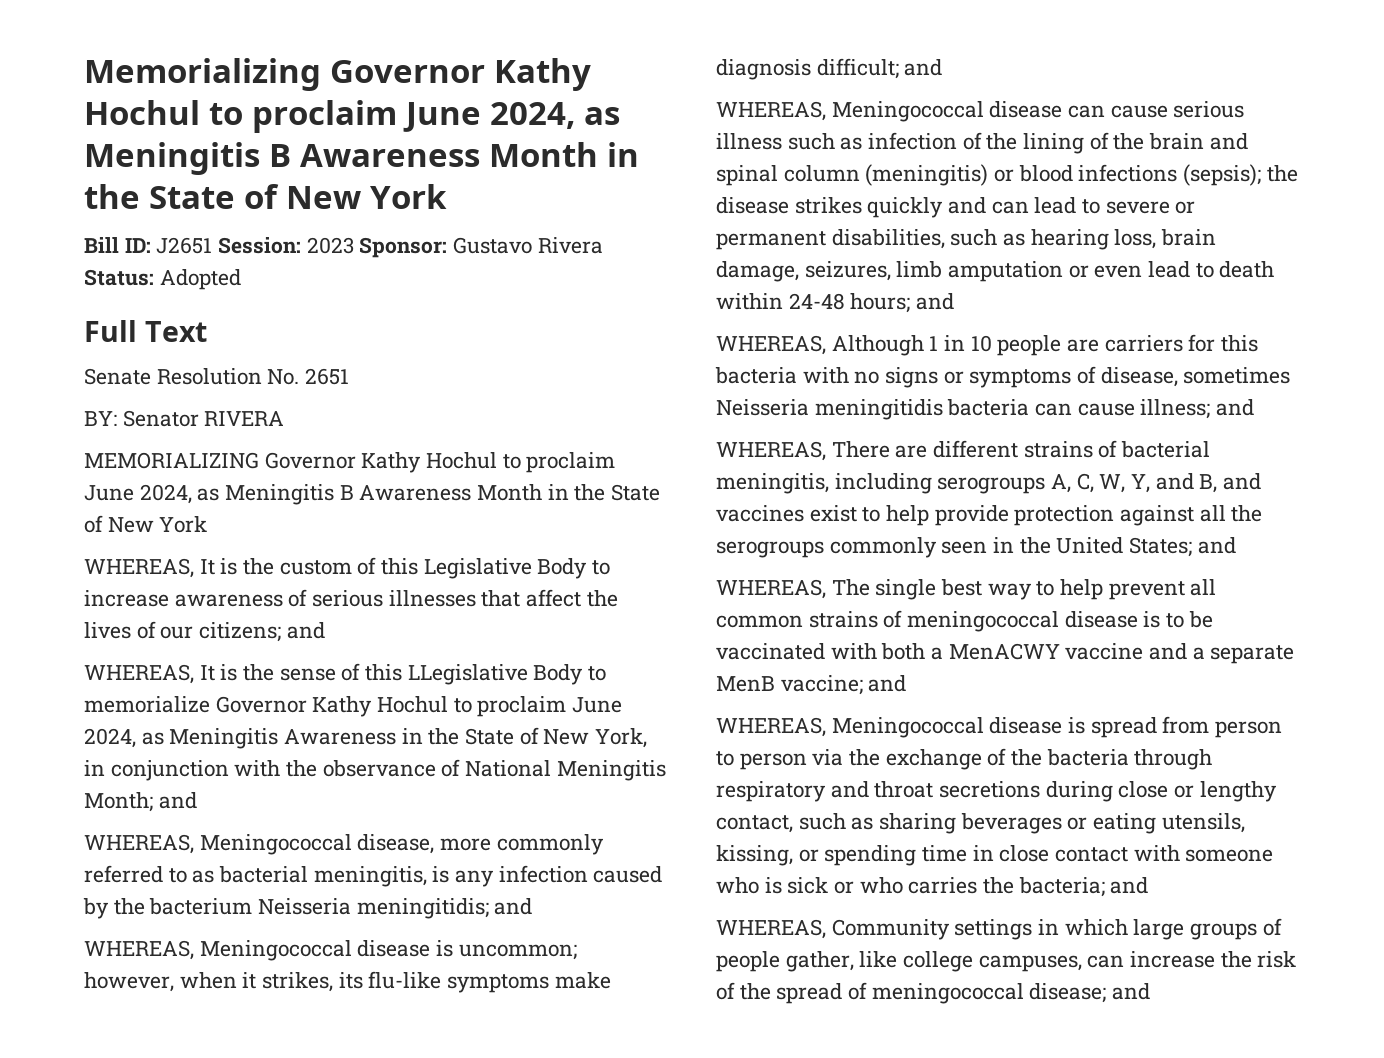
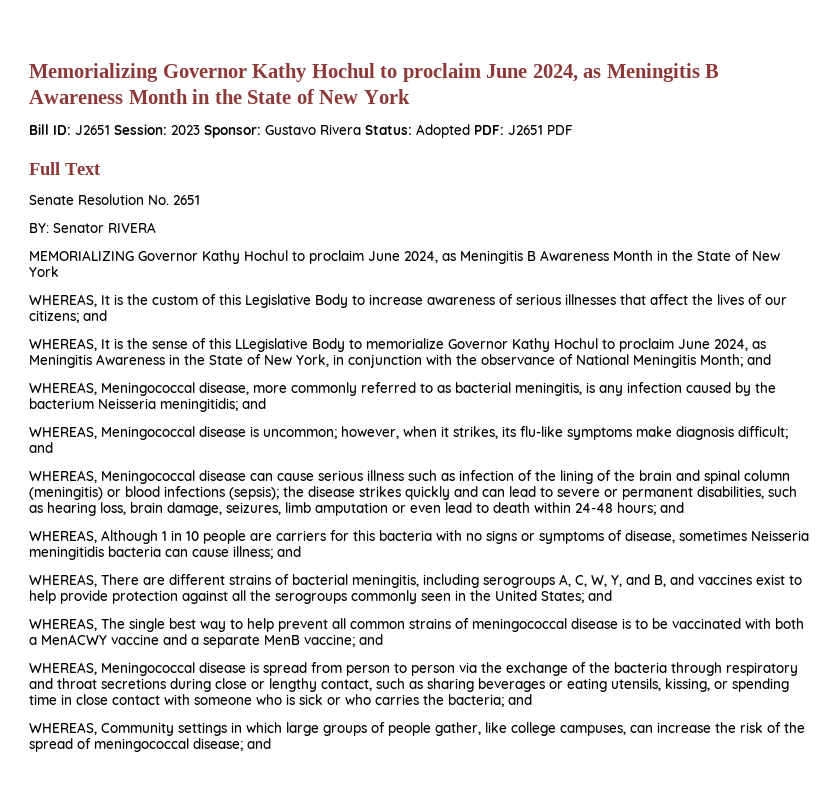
- Bill ID: J2651 Session: 2023 Sponsor: Gustavo Rivera Status: Adopted
+ Bill ID: J2651 Session: 2023 Sponsor: Gustavo Rivera Status: Adopted PDF: J2651 PDF

